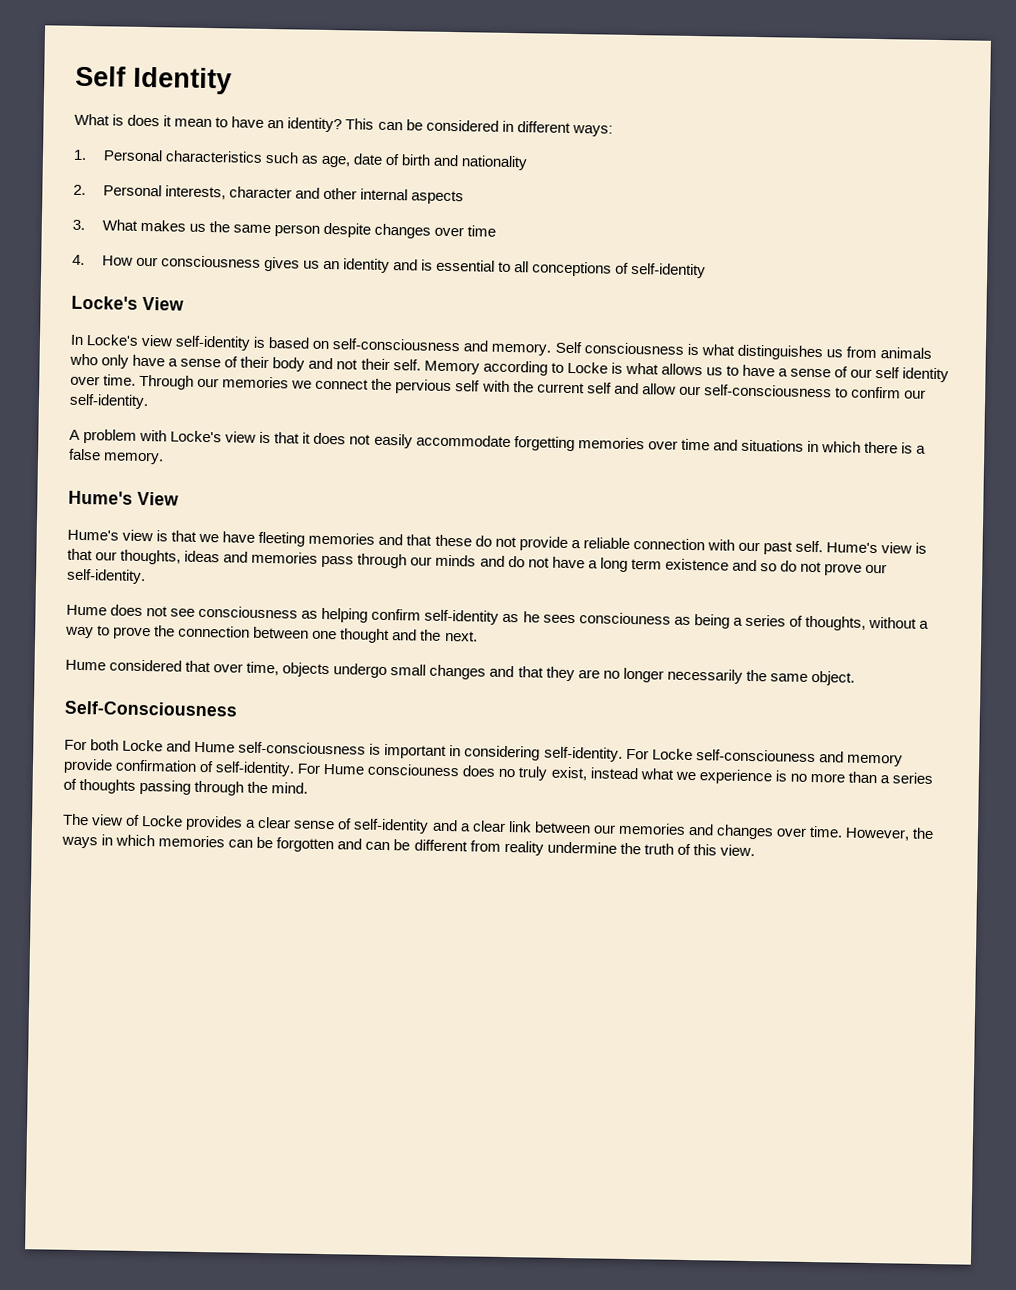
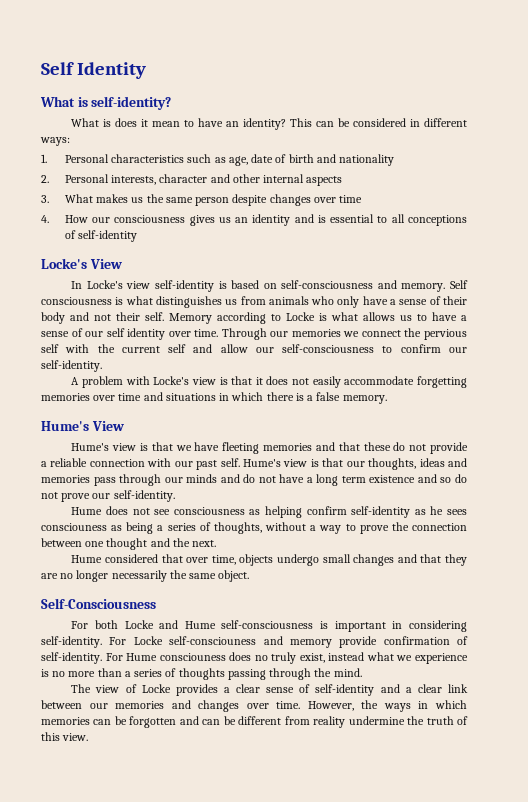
+ What is self-identity?

